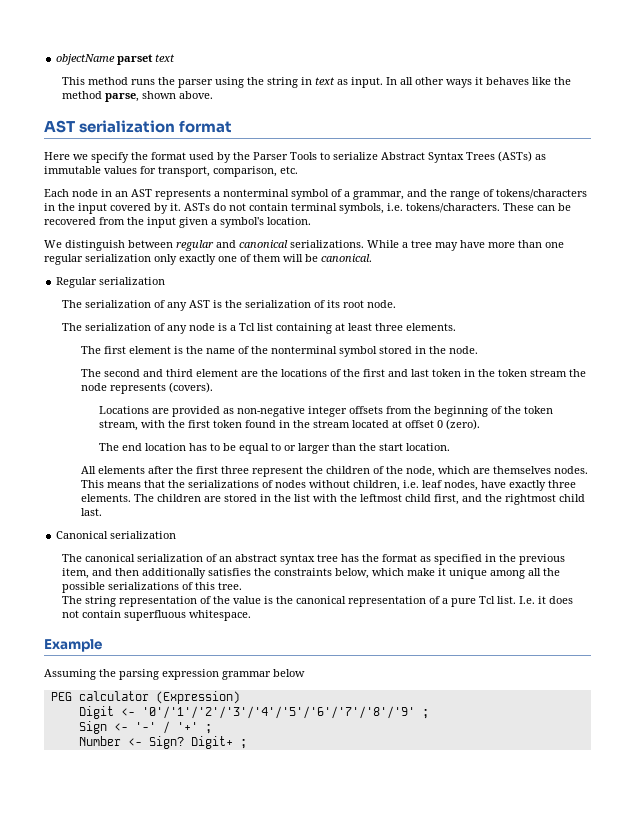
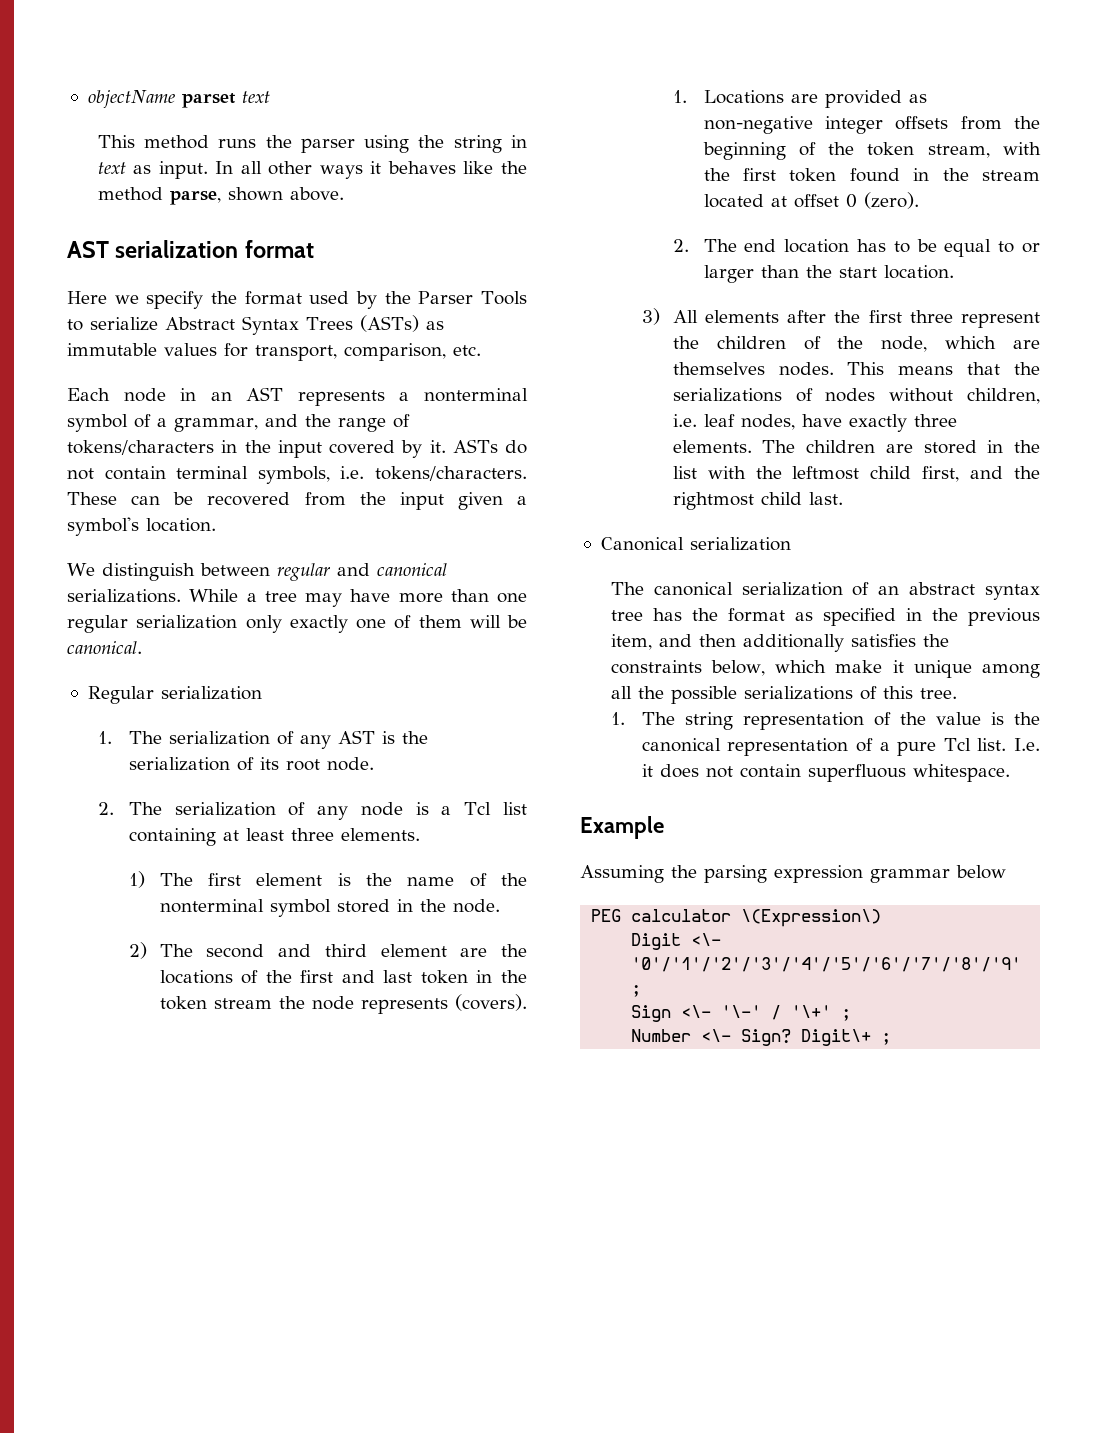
- The serialization of any AST is the serialization of its root node.
+ 1. The serialization of any AST is the serialization of its root node.
- The serialization of any node is a Tcl list containing at least three elements.
+ 2. The serialization of any node is a Tcl list containing at least three elements.
- The first element is the name of the nonterminal symbol stored in the node.
+ 1) The first element is the name of the nonterminal symbol stored in the node.
- The second and third element are the locations of the first and last token in the token stream the node represents (covers).
+ 2) The second and third element are the locations of the first and last token in the token stream the node represents (covers).
- Locations are provided as non-negative integer offsets from the beginning of the token stream, with the first token found in the stream located at offset 0 (zero).
+ 1. Locations are provided as non-negative integer offsets from the beginning of the token stream, with the first token found in the stream located at offset 0 (zero).
- The end location has to be equal to or larger than the start location.
+ 2. The end location has to be equal to or larger than the start location.
- All elements after the first three represent the children of the node, which are themselves nodes.
+ 3) All elements after the first three represent the children of the node, which are themselves nodes.
- The string representation of the value is the canonical representation of a pure Tcl list.
+ 1. The string representation of the value is the canonical representation of a pure Tcl list.
- PEG calculator (Expression)
+ PEG calculator \(Expression\)
- Digit <- '0'/'1'/'2'/'3'/'4'/'5'/'6'/'7'/'8'/'9' ;
+ Digit <\- '0'/'1'/'2'/'3'/'4'/'5'/'6'/'7'/'8'/'9' ;
- Sign <- '-' / '+' ;
+ Sign <\- '\-' / '\+' ;
- Number <- Sign? Digit+ ;
+ Number <\- Sign? Digit\+ ;

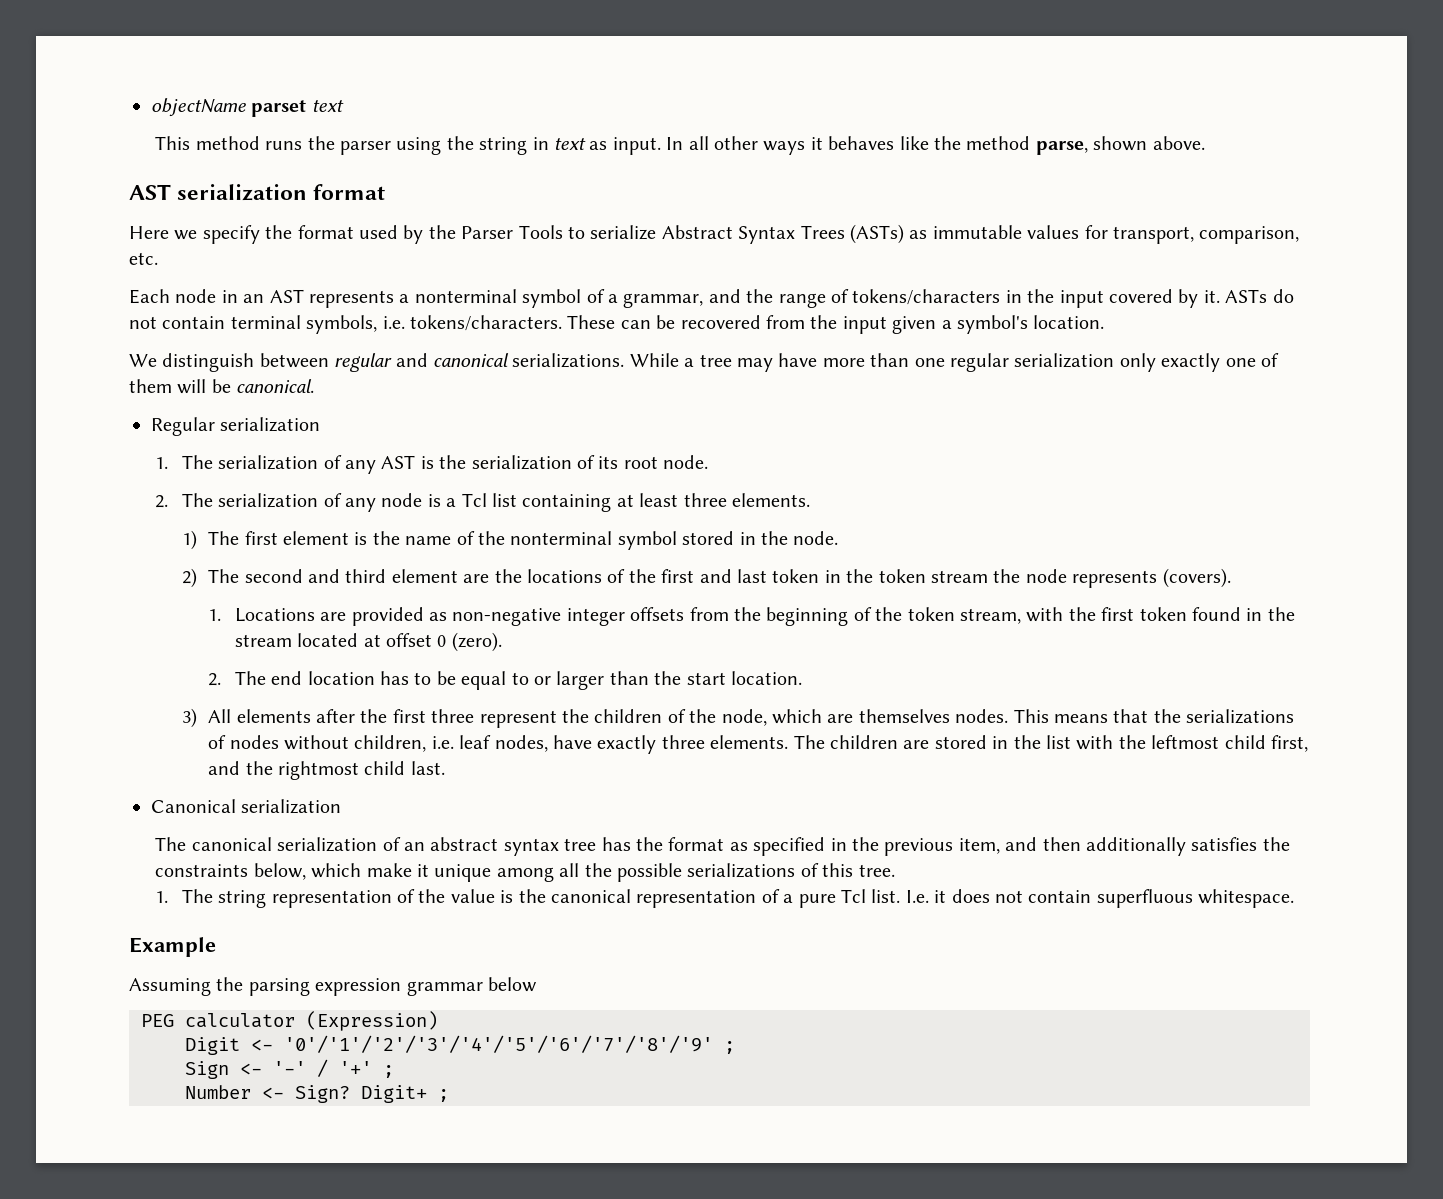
- PEG calculator \(Expression\)
+ PEG calculator (Expression)
- Digit <\- '0'/'1'/'2'/'3'/'4'/'5'/'6'/'7'/'8'/'9' ;
+ Digit <- '0'/'1'/'2'/'3'/'4'/'5'/'6'/'7'/'8'/'9' ;
- Sign <\- '\-' / '\+' ;
+ Sign <- '-' / '+' ;
- Number <\- Sign? Digit\+ ;
+ Number <- Sign? Digit+ ;

